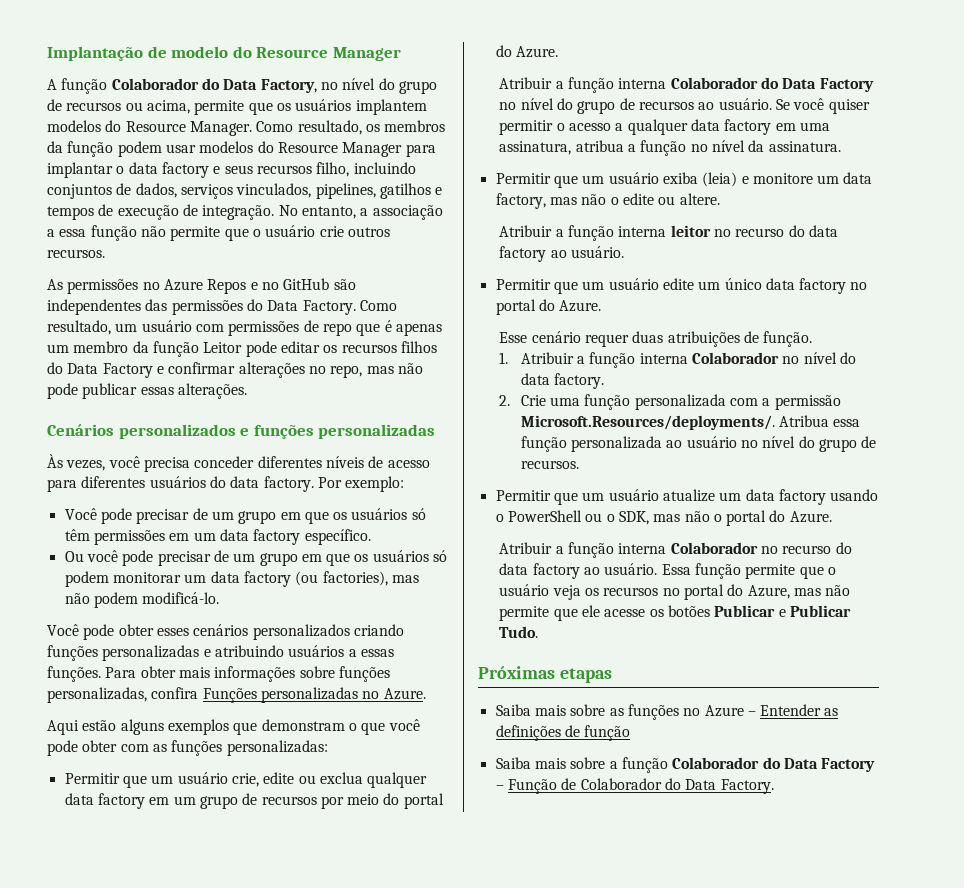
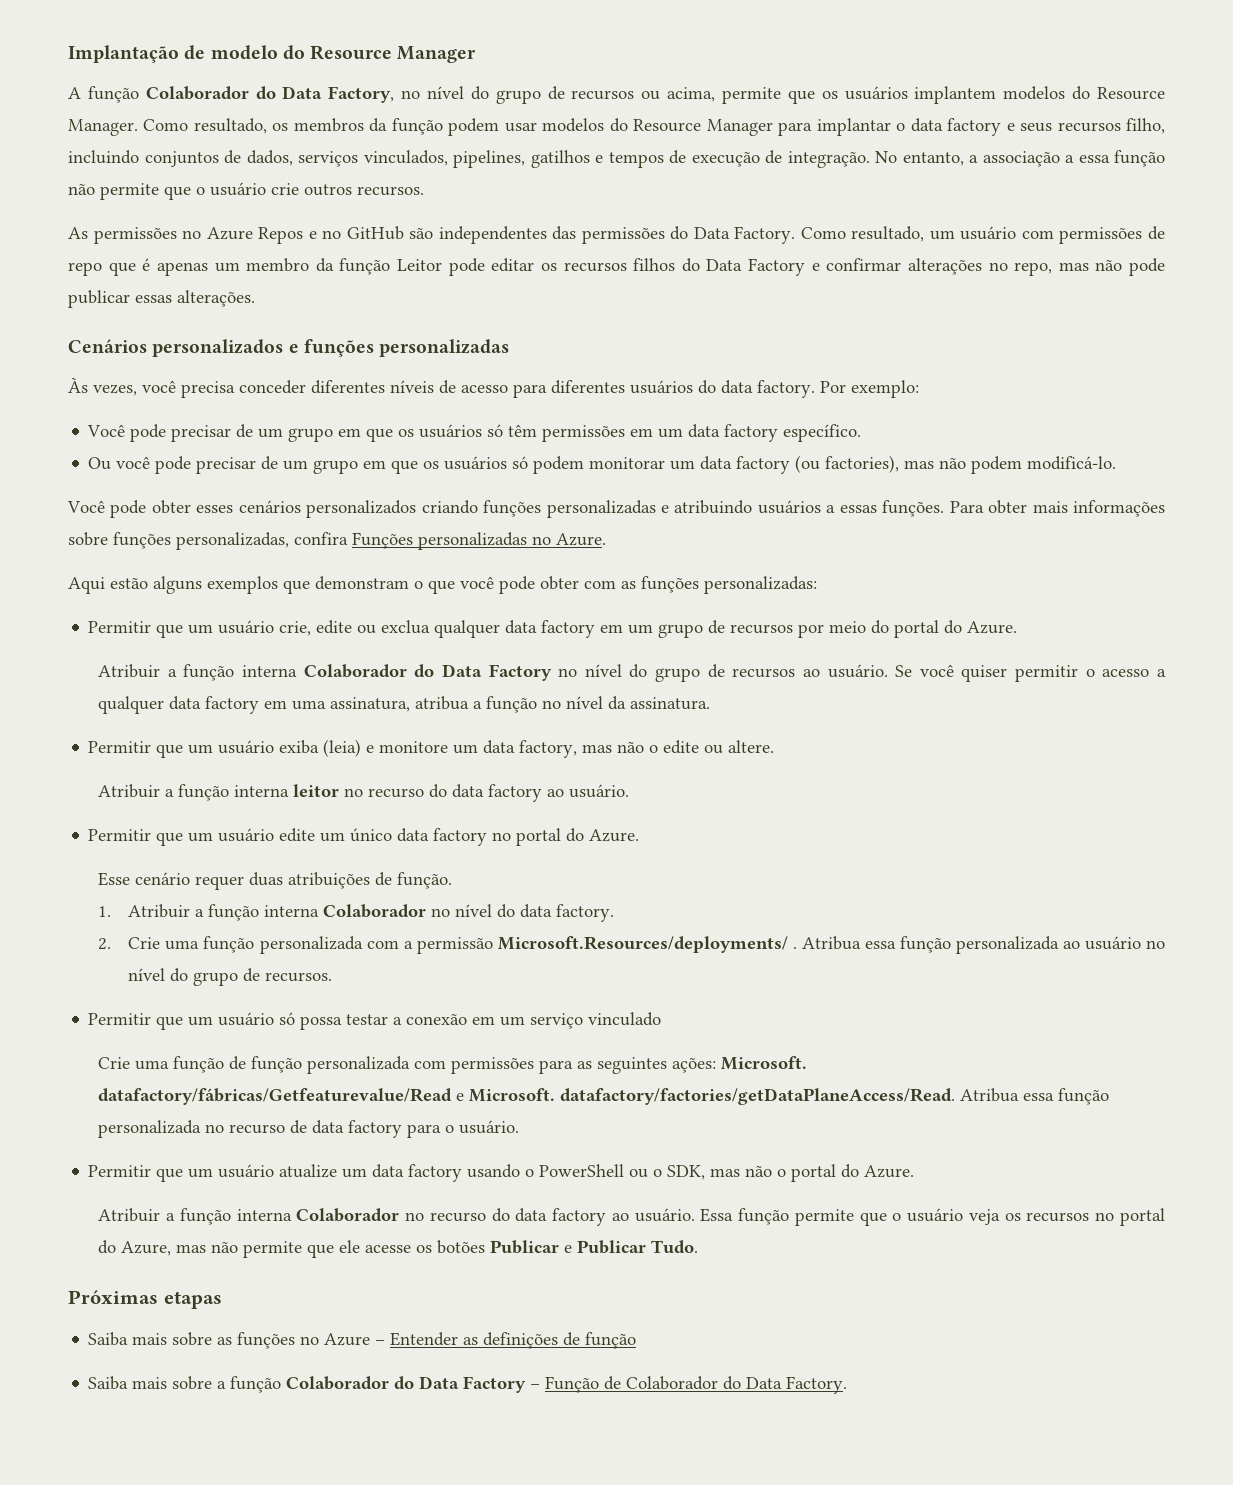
- 2. Crie uma função personalizada com a permissão Microsoft.Resources/deployments/. Atribua essa função personalizada ao usuário no nível do grupo de recursos.
+ 2. Crie uma função personalizada com a permissão Microsoft.Resources/deployments/ . Atribua essa função personalizada ao usuário no nível do grupo de recursos.
+ Permitir que um usuário só possa testar a conexão em um serviço vinculado
+ Crie uma função de função personalizada com permissões para as seguintes ações: Microsoft. datafactory/fábricas/Getfeaturevalue/Read e Microsoft. datafactory/factories/getDataPlaneAccess/Read. Atribua essa função personalizada no recurso de data factory para o usuário.

